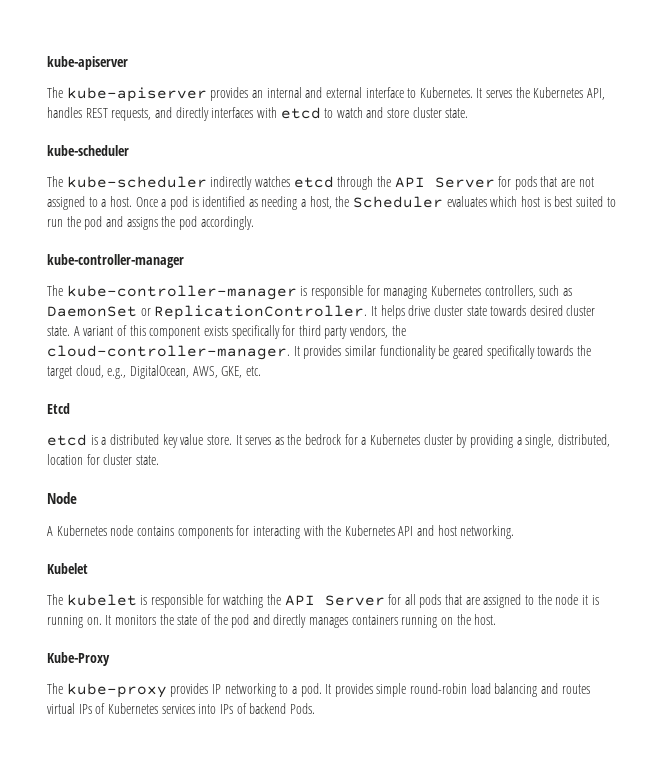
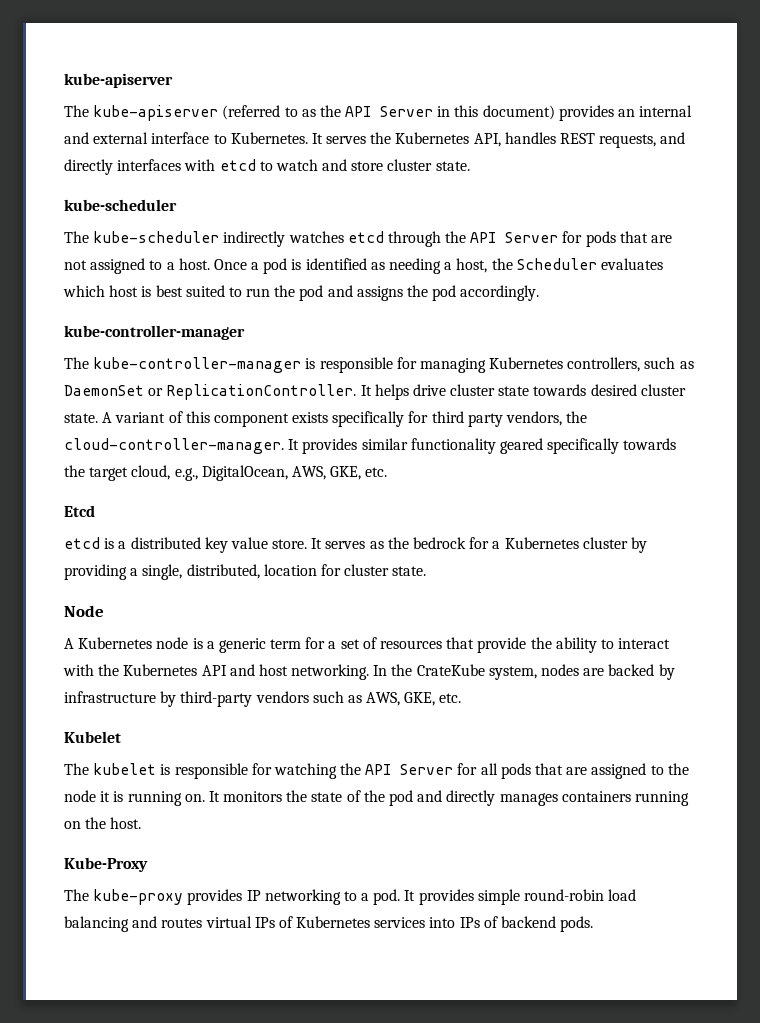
- The kube-apiserver provides an internal and external interface to Kubernetes.
+ The kube-apiserver (referred to as the API Server in this document) provides an internal and external interface to Kubernetes.
- It provides similar functionality be geared specifically towards the target cloud, e.g., DigitalOcean, AWS, GKE, etc.
+ It provides similar functionality geared specifically towards the target cloud, e.g., DigitalOcean, AWS, GKE, etc.
- A Kubernetes node contains components for interacting with the Kubernetes API and host networking.
+ A Kubernetes node is a generic term for a set of resources that provide the ability to interact with the Kubernetes API and host networking. In the CrateKube system, nodes are backed by infrastructure by third-party vendors such as AWS, GKE, etc.
- It provides simple round-robin load balancing and routes virtual IPs of Kubernetes services into IPs of backend Pods.
+ It provides simple round-robin load balancing and routes virtual IPs of Kubernetes services into IPs of backend pods.

